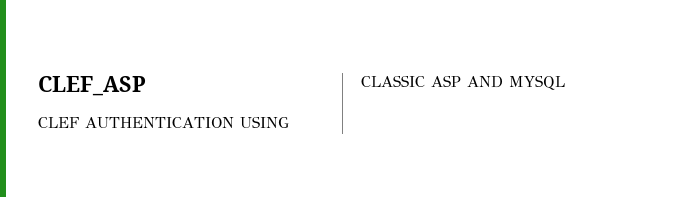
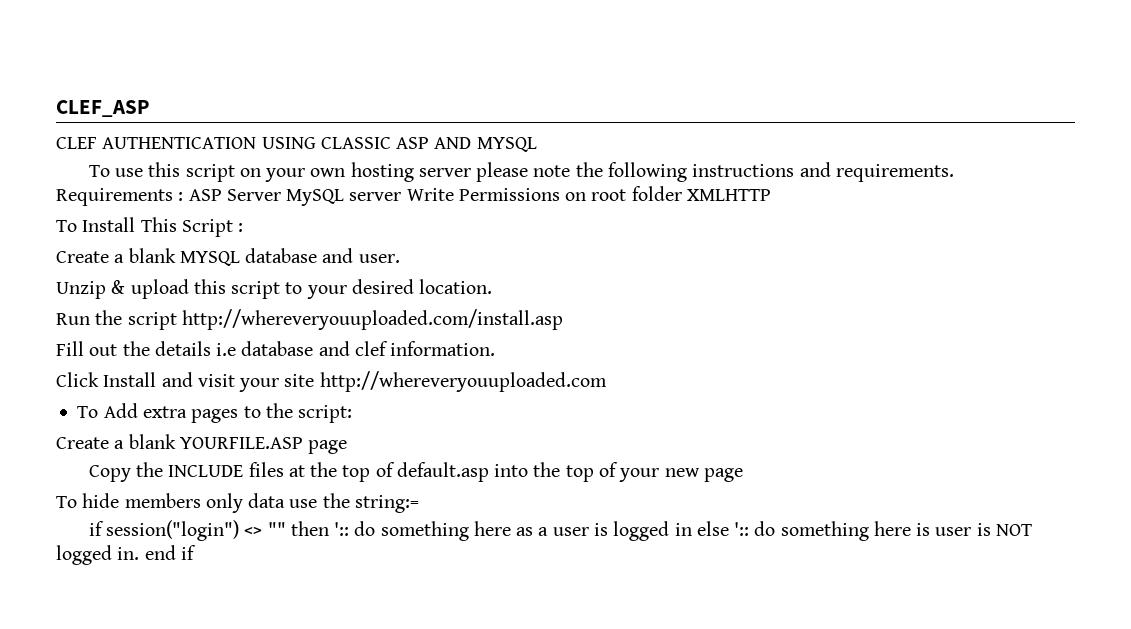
+ To use this script on your own hosting server please note the following instructions and requirements. Requirements : ASP Server MySQL server Write Permissions on root folder XMLHTTP
+ To Install This Script :
+ Create a blank MYSQL database and user.
+ Unzip & upload this script to your desired location.
+ Run the script http://whereveryouuploaded.com/install.asp
+ Fill out the details i.e database and clef information.
+ Click Install and visit your site http://whereveryouuploaded.com
+ To Add extra pages to the script:
+ Create a blank YOURFILE.ASP page
+ Copy the INCLUDE files at the top of default.asp into the top of your new page
+ To hide members only data use the string:=
+ if session("login") <> "" then ':: do something here as a user is logged in else ':: do something here is user is NOT logged in. end if

